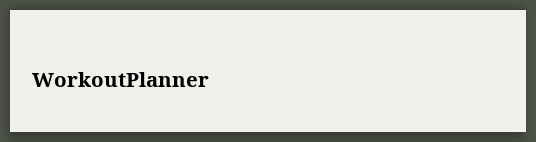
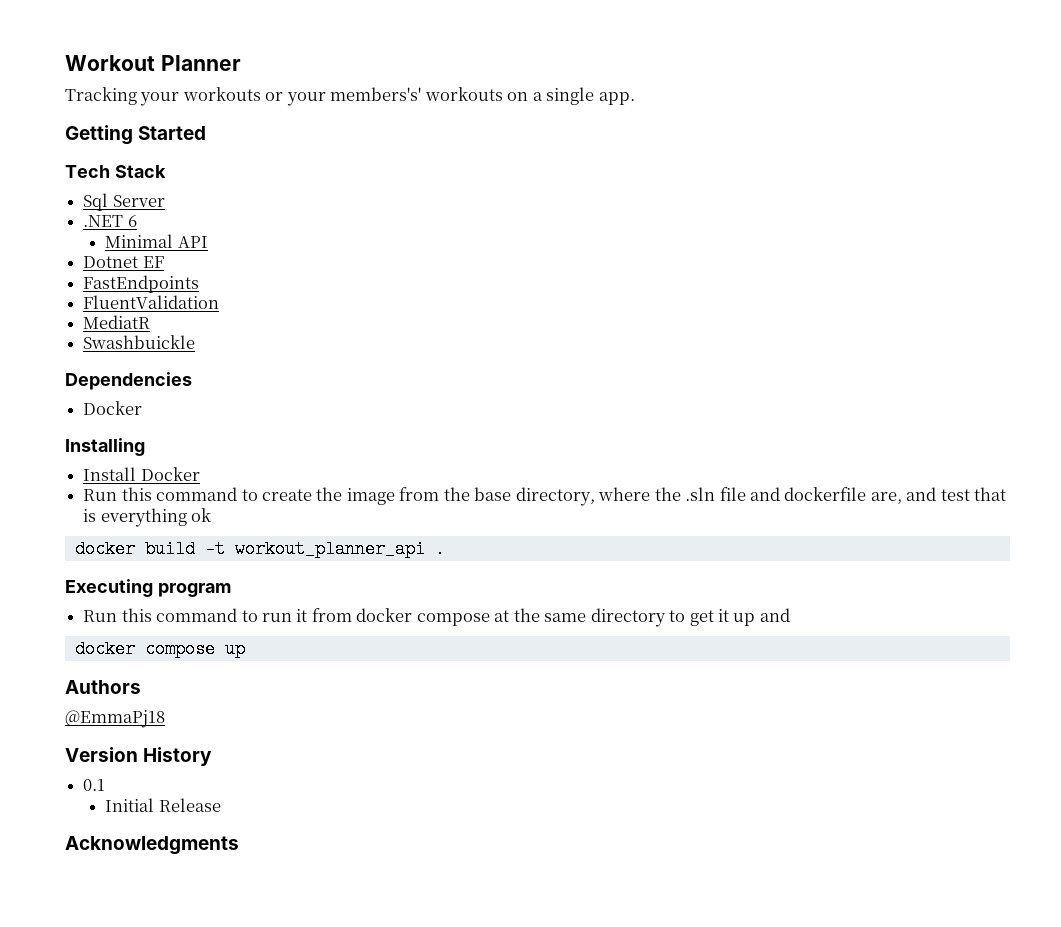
- WorkoutPlanner
+ Workout Planner
+ Tracking your workouts or your members's' workouts on a single app.
+ Getting Started
+ Tech Stack
+ Sql Server
+ .NET 6
+ Minimal API
+ Dotnet EF
+ FastEndpoints
+ FluentValidation
+ MediatR
+ Swashbuickle
+ Dependencies
+ Docker
+ Installing
+ Install Docker
+ Run this command to create the image from the base directory, where the .sln file and dockerfile are, and test that is everything ok
+ docker build -t workout_planner_api .
+ Executing program
+ Run this command to run it from docker compose at the same directory to get it up and
+ docker compose up
+ Authors
+ @EmmaPj18
+ Version History
+ 0.1
+ Initial Release
+ Acknowledgments

